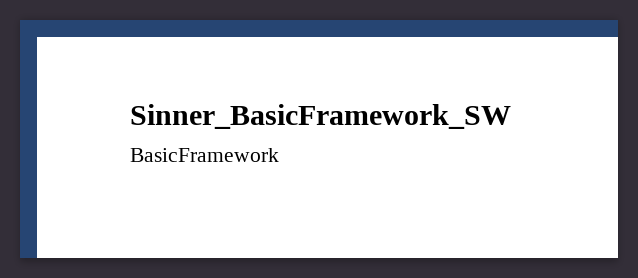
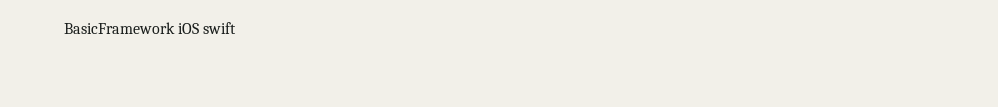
- Sinner_BasicFramework_SW
- BasicFramework
+ BasicFramework iOS swift

